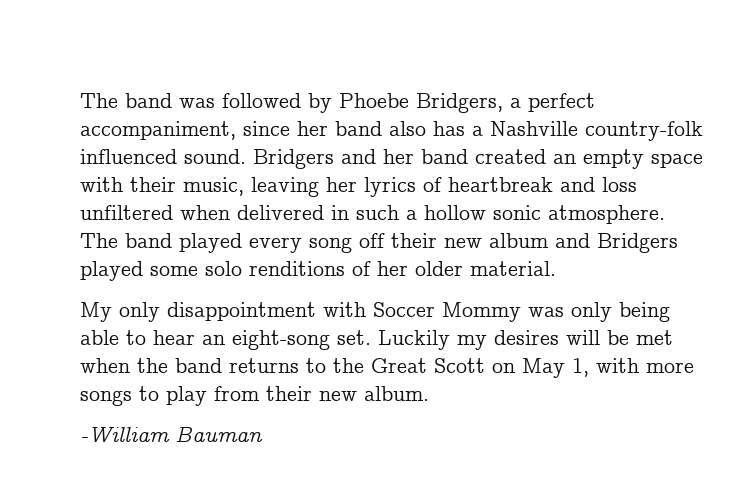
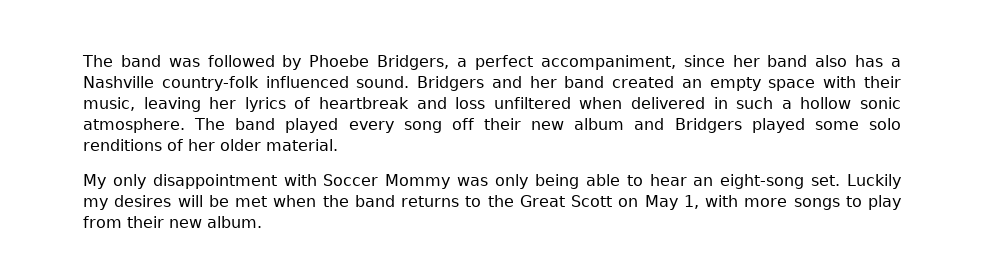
- -William Bauman

